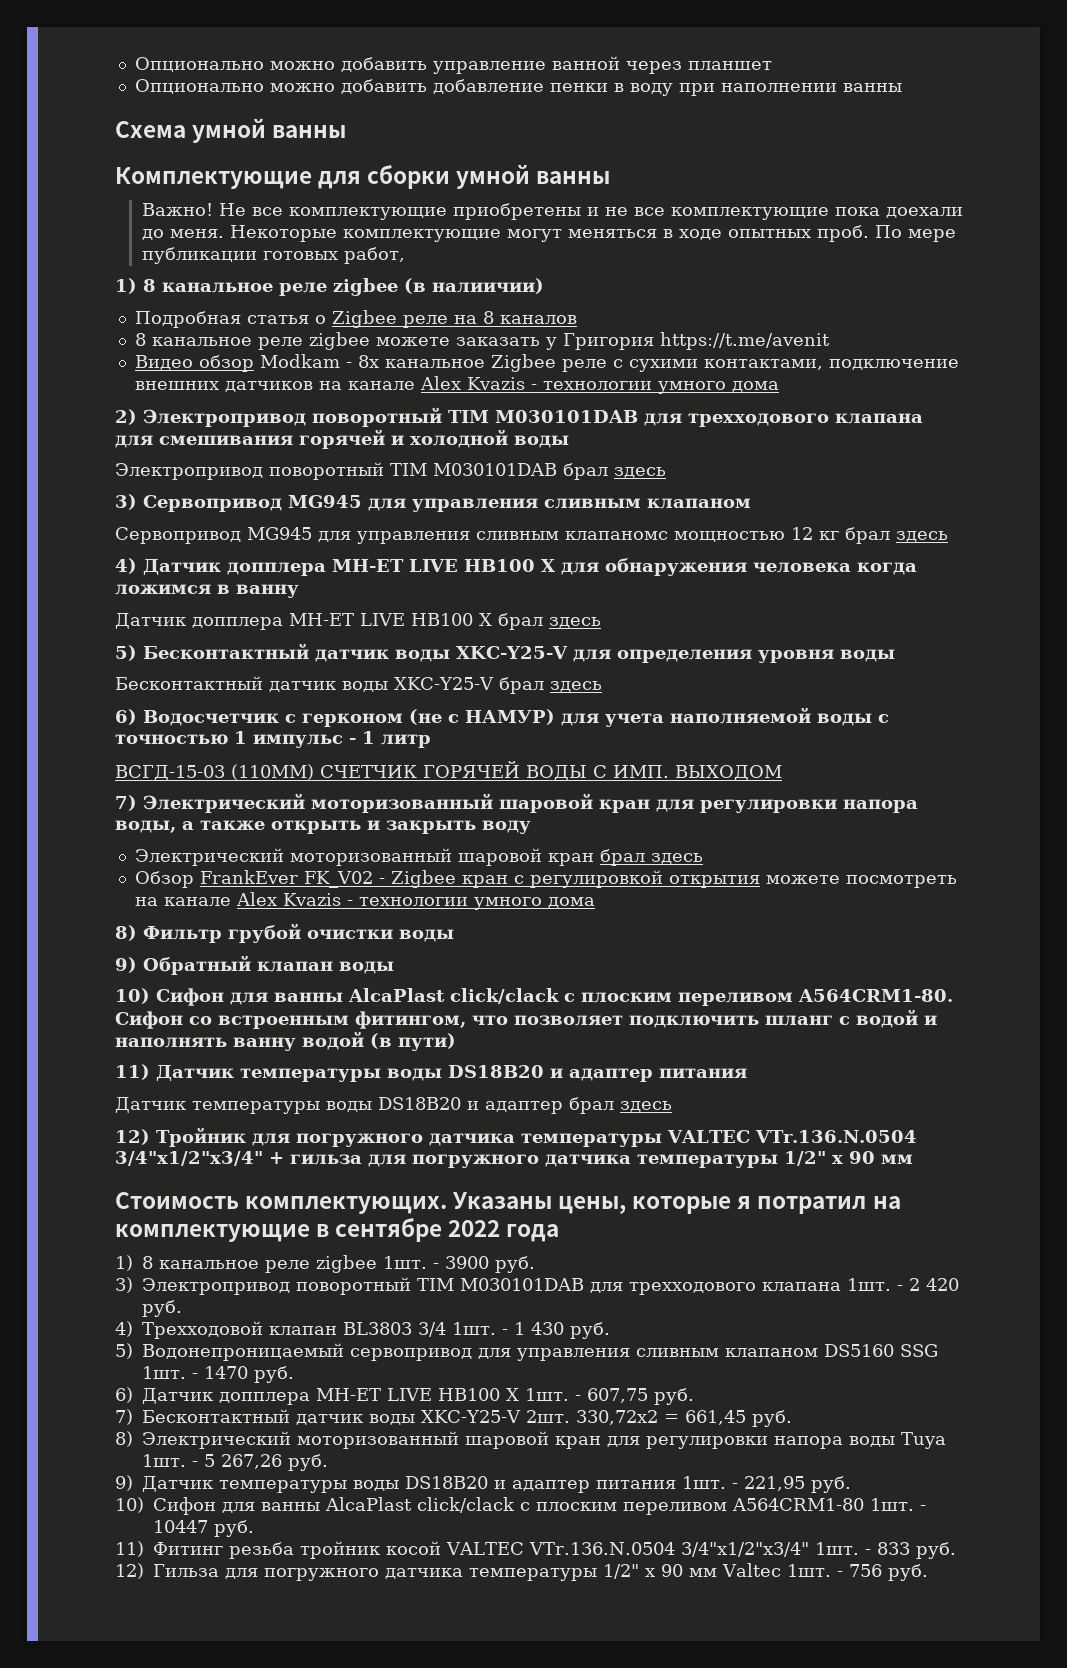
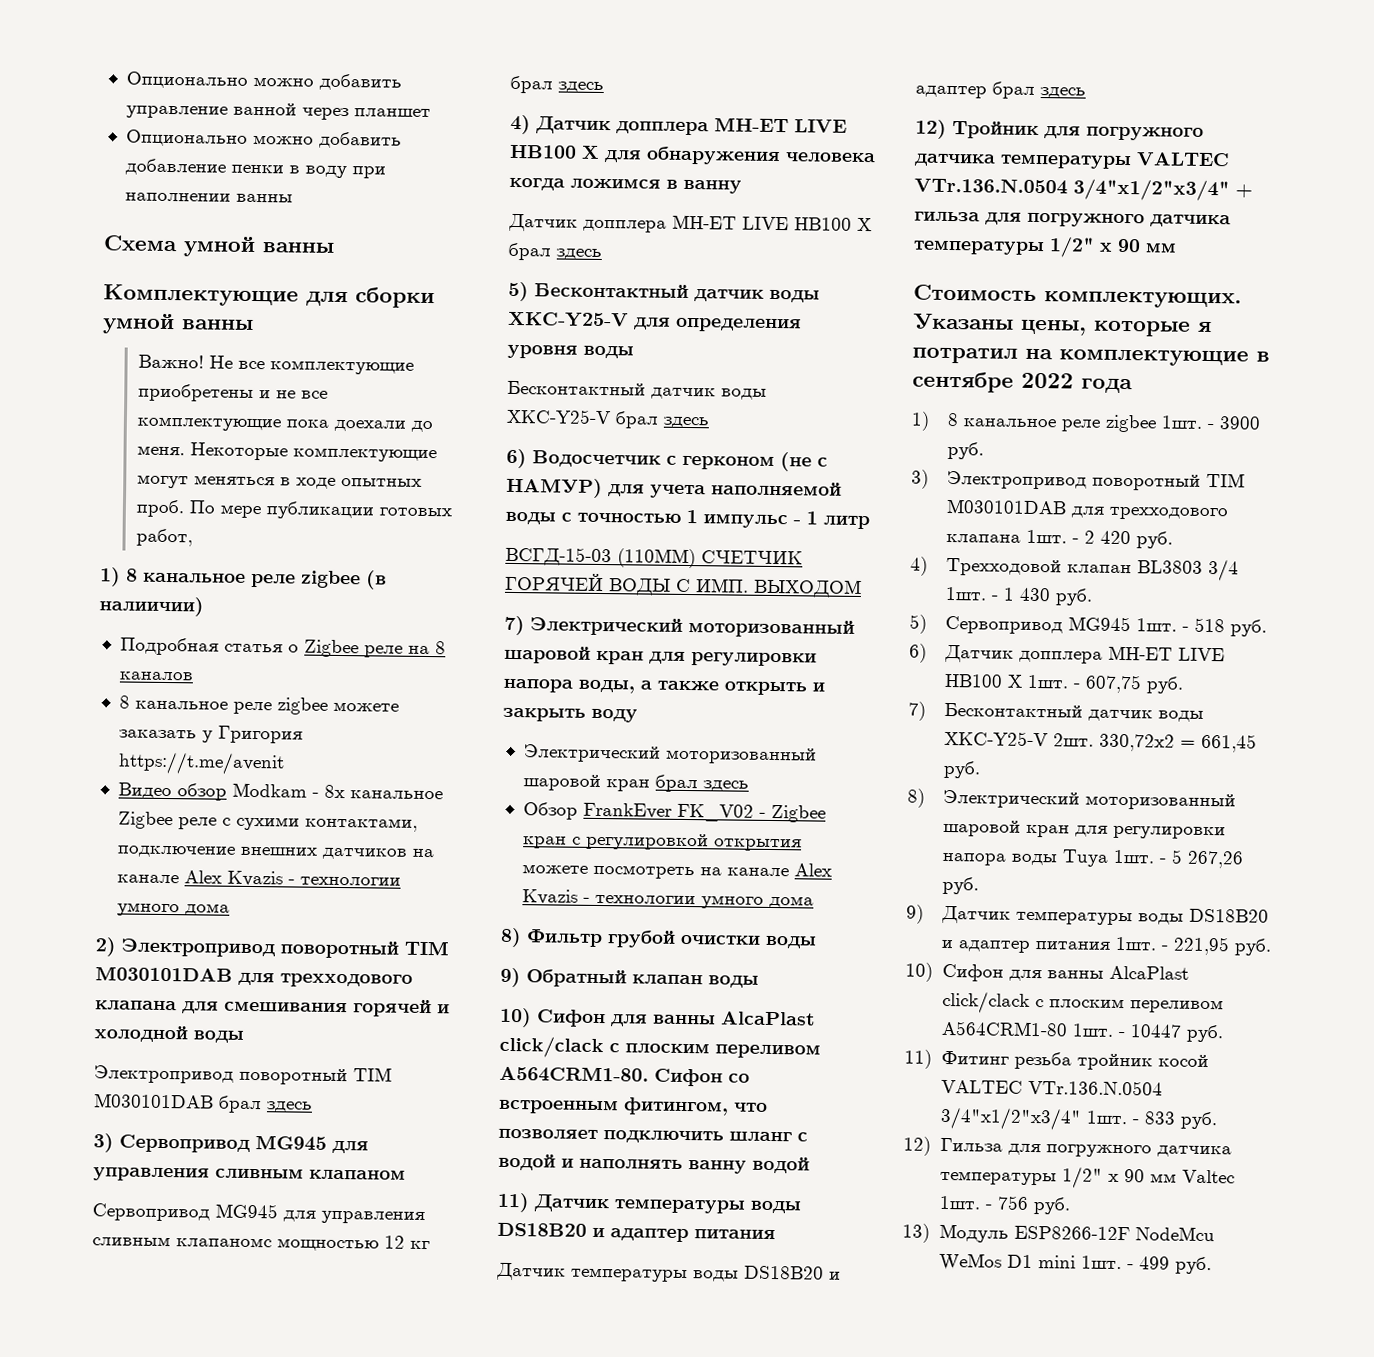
- Сифон со встроенным фитингом, что позволяет подключить шланг с водой и наполнять ванну водой (в пути)
+ Сифон со встроенным фитингом, что позволяет подключить шланг с водой и наполнять ванну водой
- 5) Водонепроницаемый сервопривод для управления сливным клапаном DS5160 SSG 1шт. - 1470 руб.
+ 5) Сервопривод MG945 1шт. - 518 руб.
+ 13) Модуль ESP8266-12F NodeMcu WeMos D1 mini 1шт. - 499 руб.

